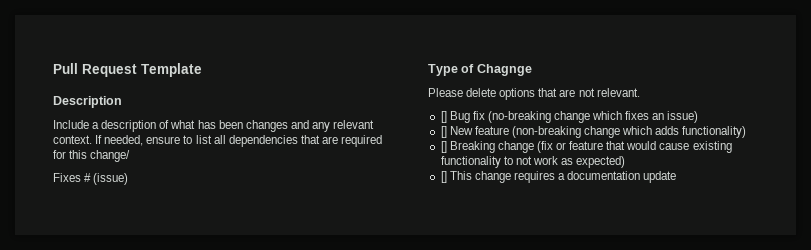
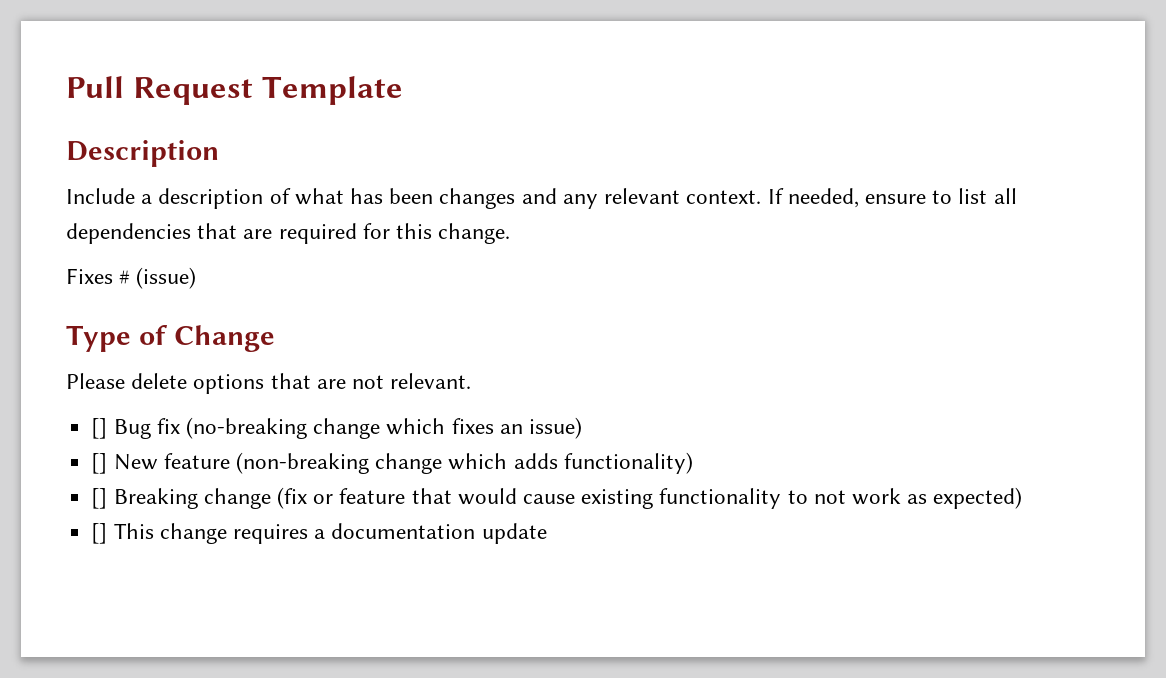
- If needed, ensure to list all dependencies that are required for this change/
+ If needed, ensure to list all dependencies that are required for this change.
- Type of Chagnge
+ Type of Change

